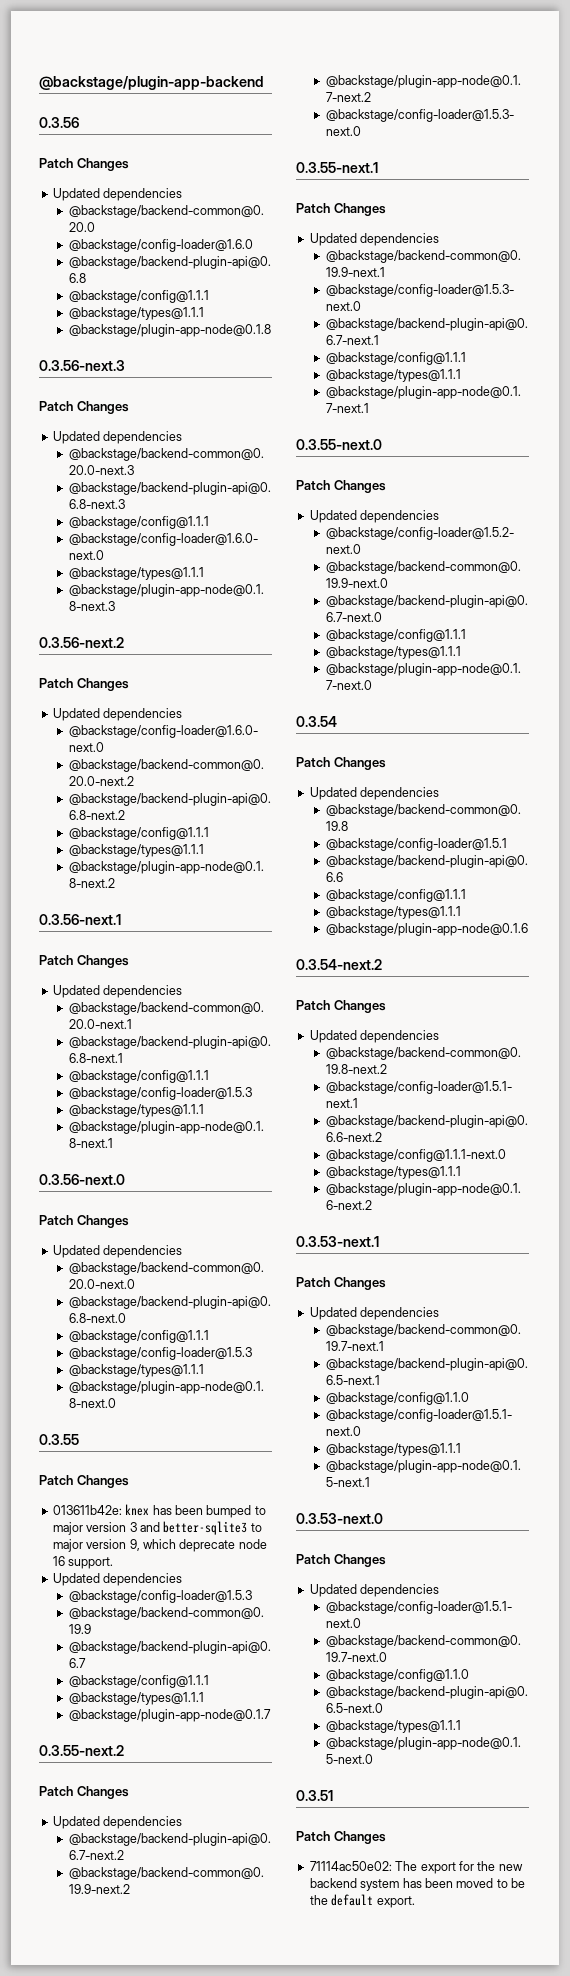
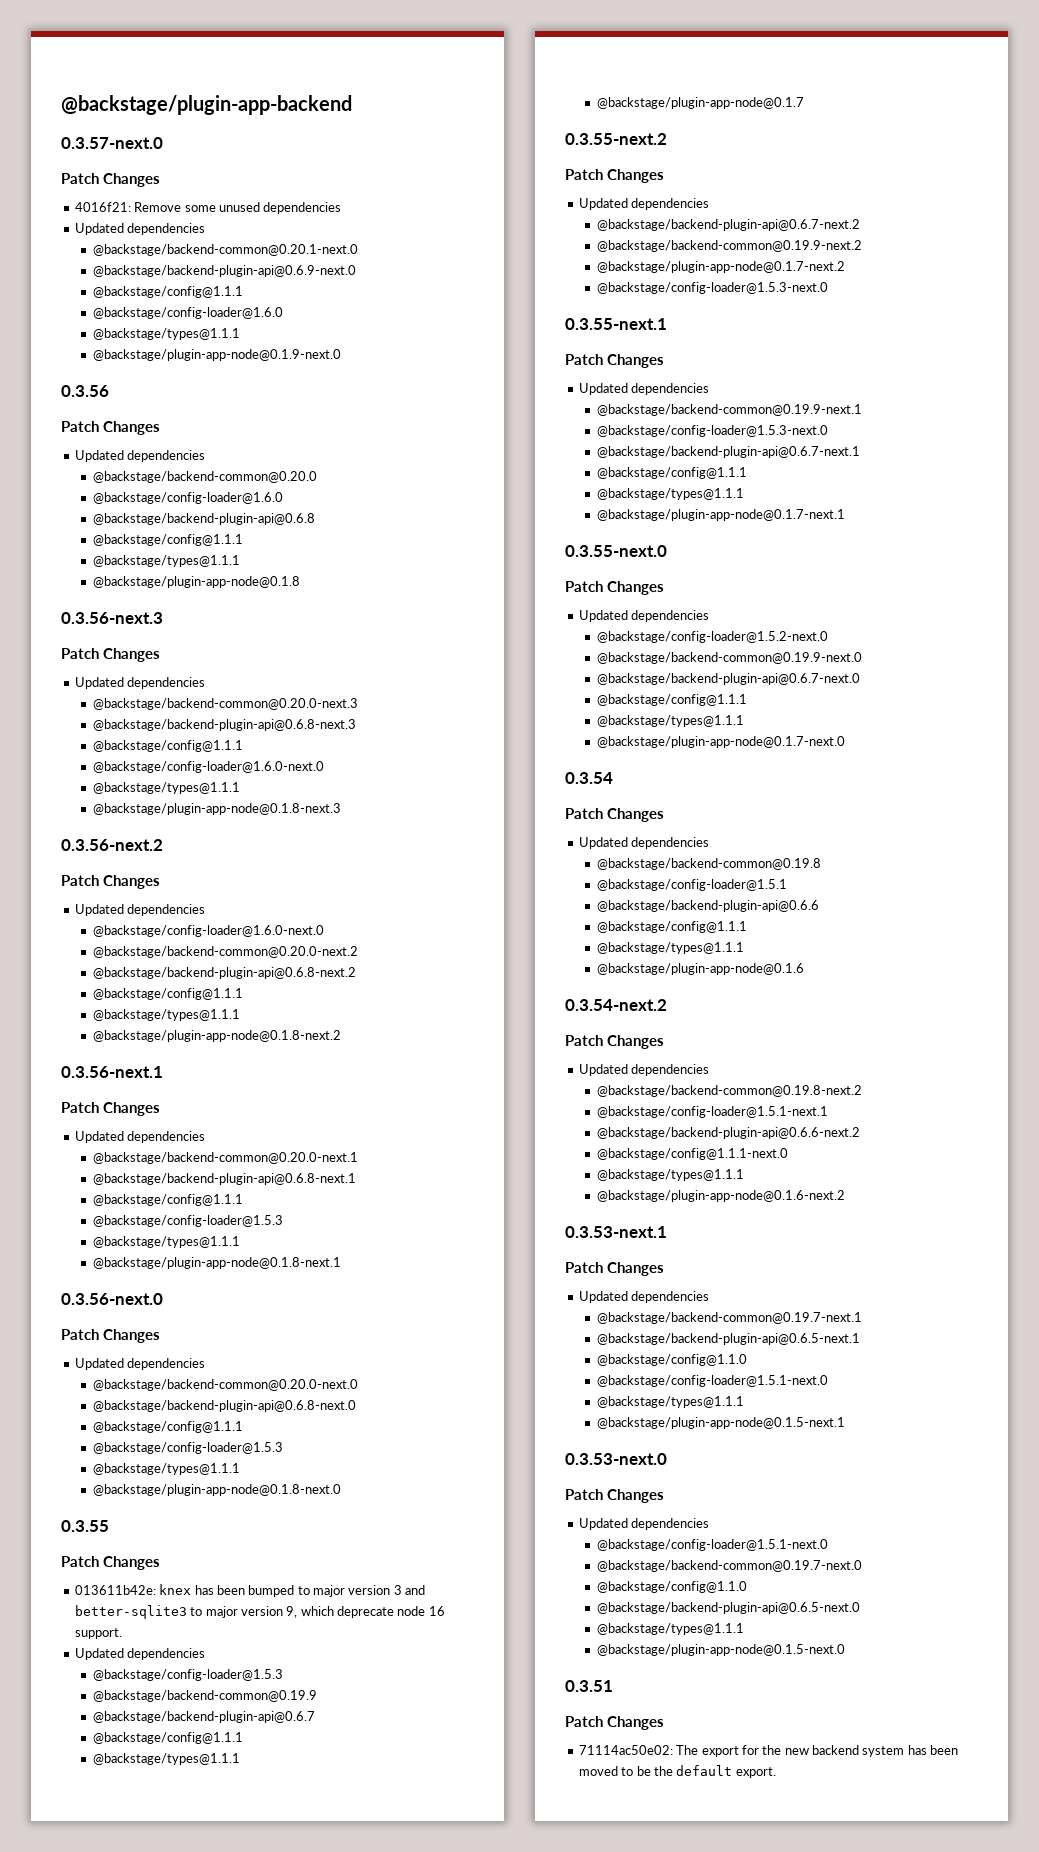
+ 0.3.57-next.0
+ Patch Changes
+ 4016f21: Remove some unused dependencies
+ Updated dependencies
+ @backstage/backend-common@0.20.1-next.0
+ @backstage/backend-plugin-api@0.6.9-next.0
+ @backstage/config@1.1.1
+ @backstage/config-loader@1.6.0
+ @backstage/types@1.1.1
+ @backstage/plugin-app-node@0.1.9-next.0

